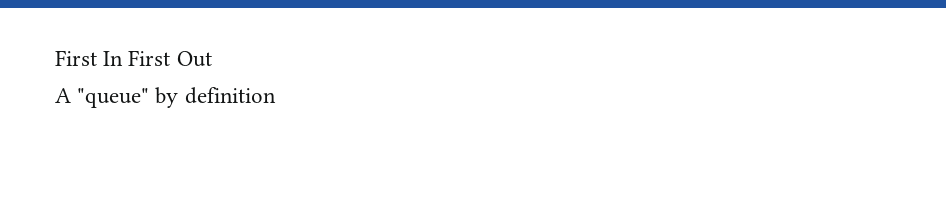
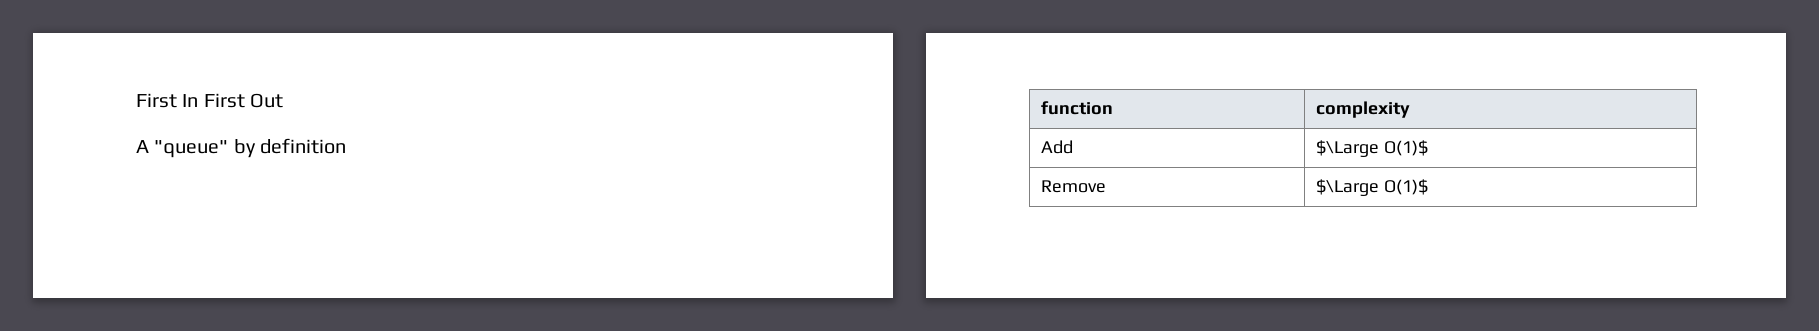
+ function | complexity
+ Add | $\Large O(1)$
+ Remove | $\Large O(1)$

